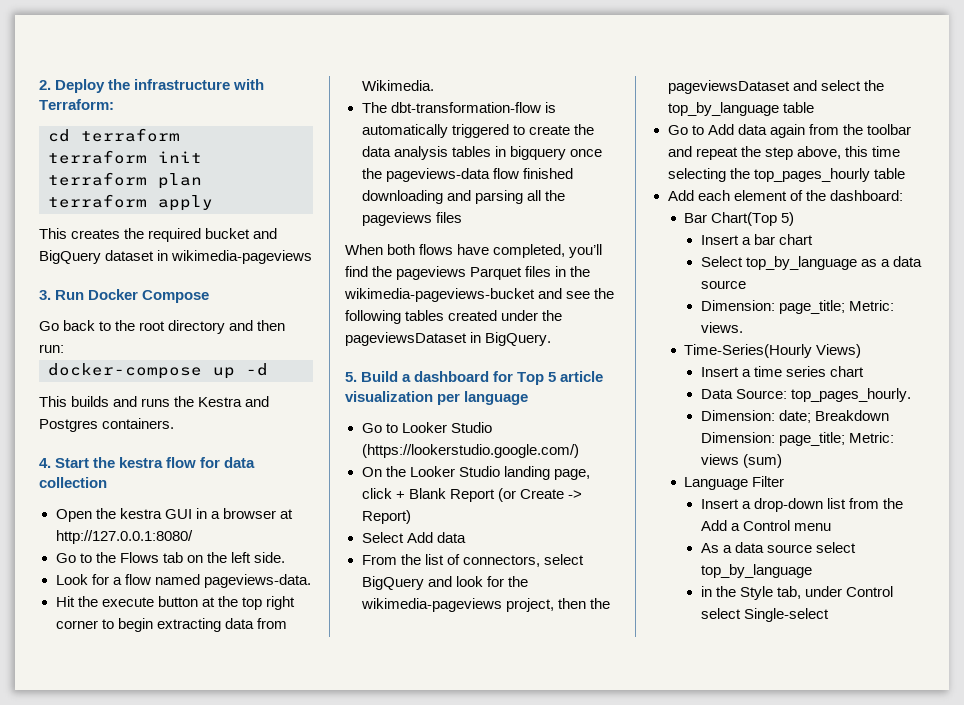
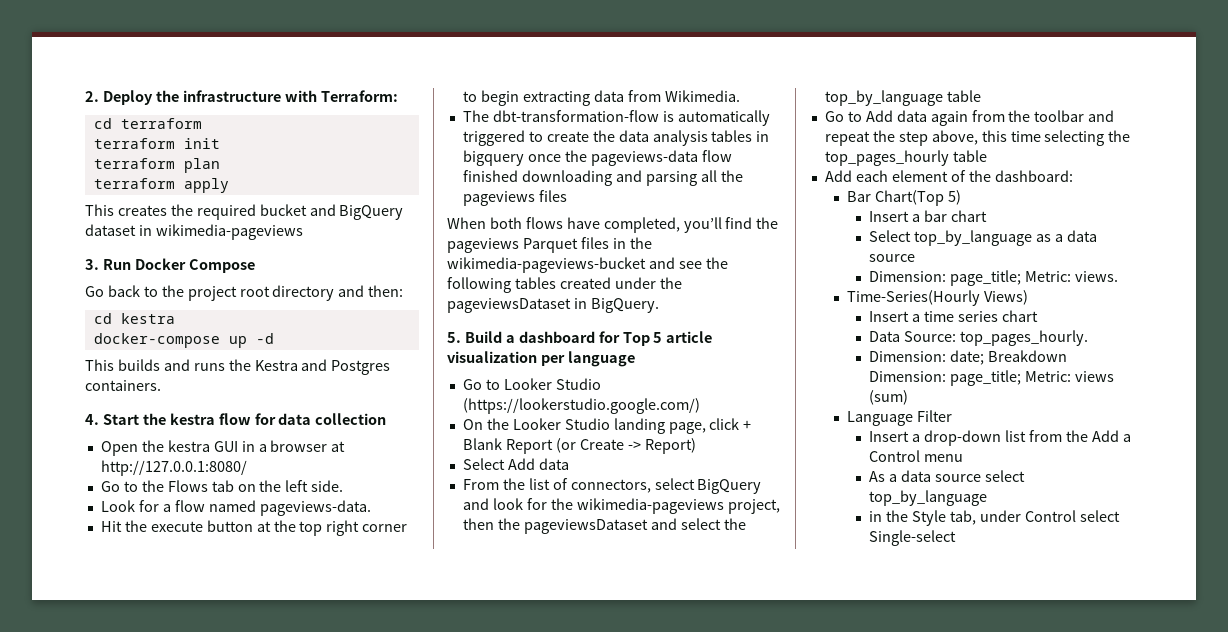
- Go back to the root directory and then run:
+ Go back to the project root directory and then:
+ cd kestra

